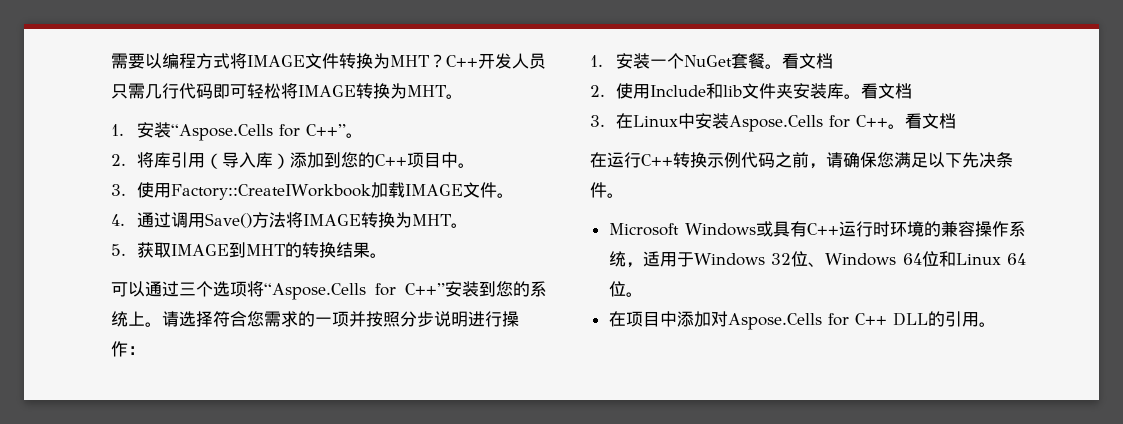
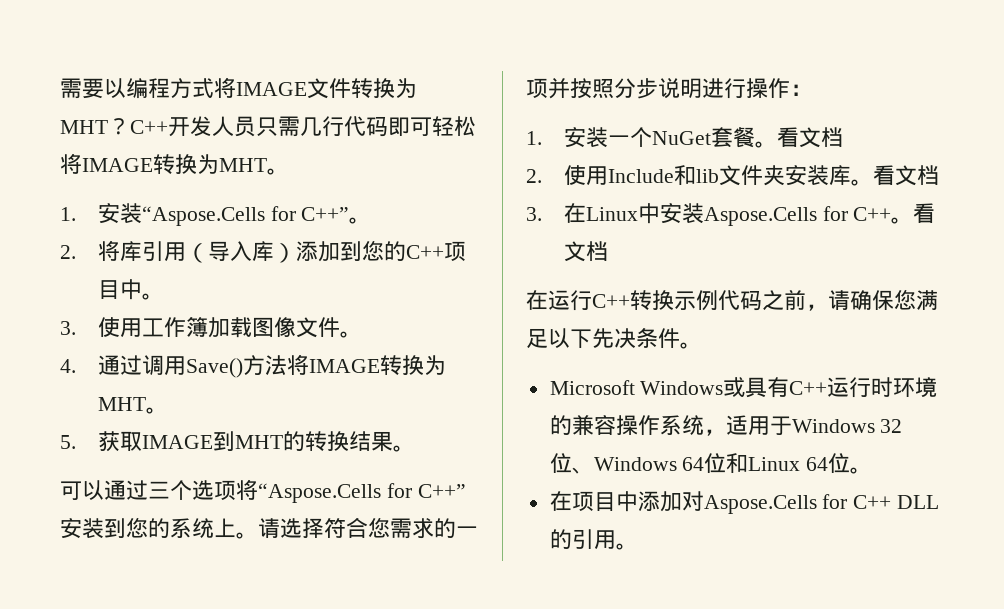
- 3.使用Factory::CreateIWorkbook加载IMAGE文件。
+ 3.使用工作簿加载图像文件。

